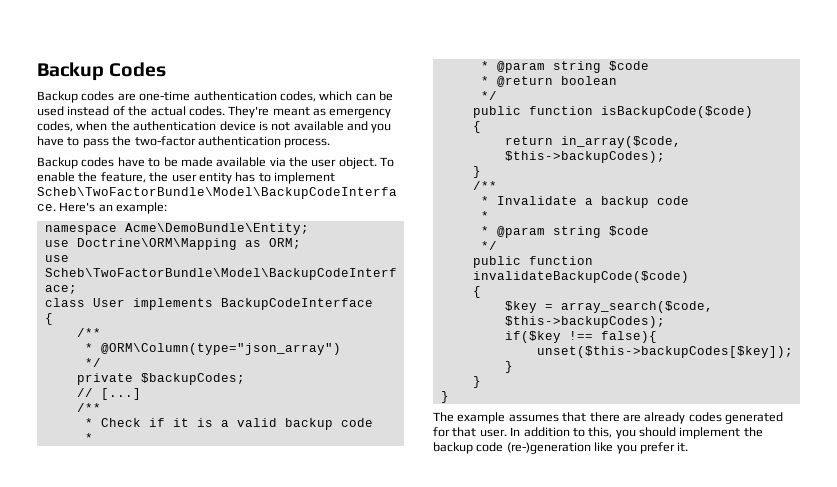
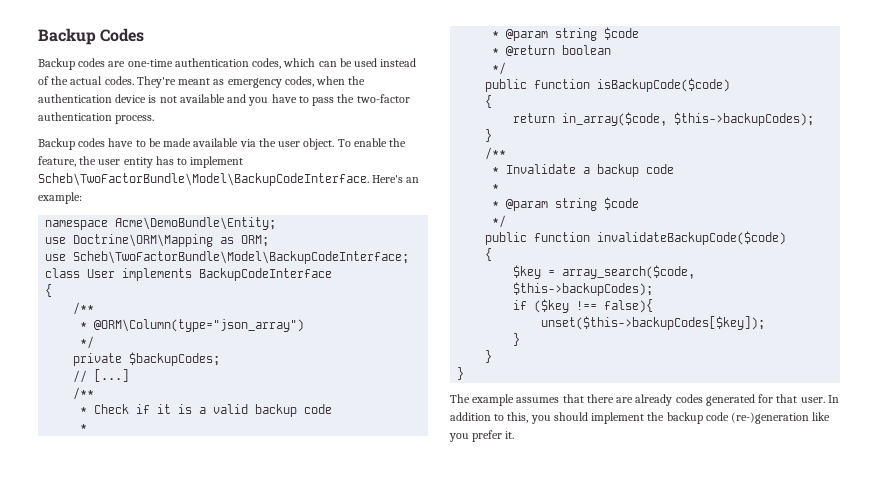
- if($key !== false){
+ if ($key !== false){

